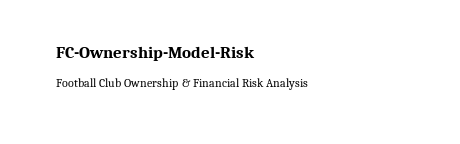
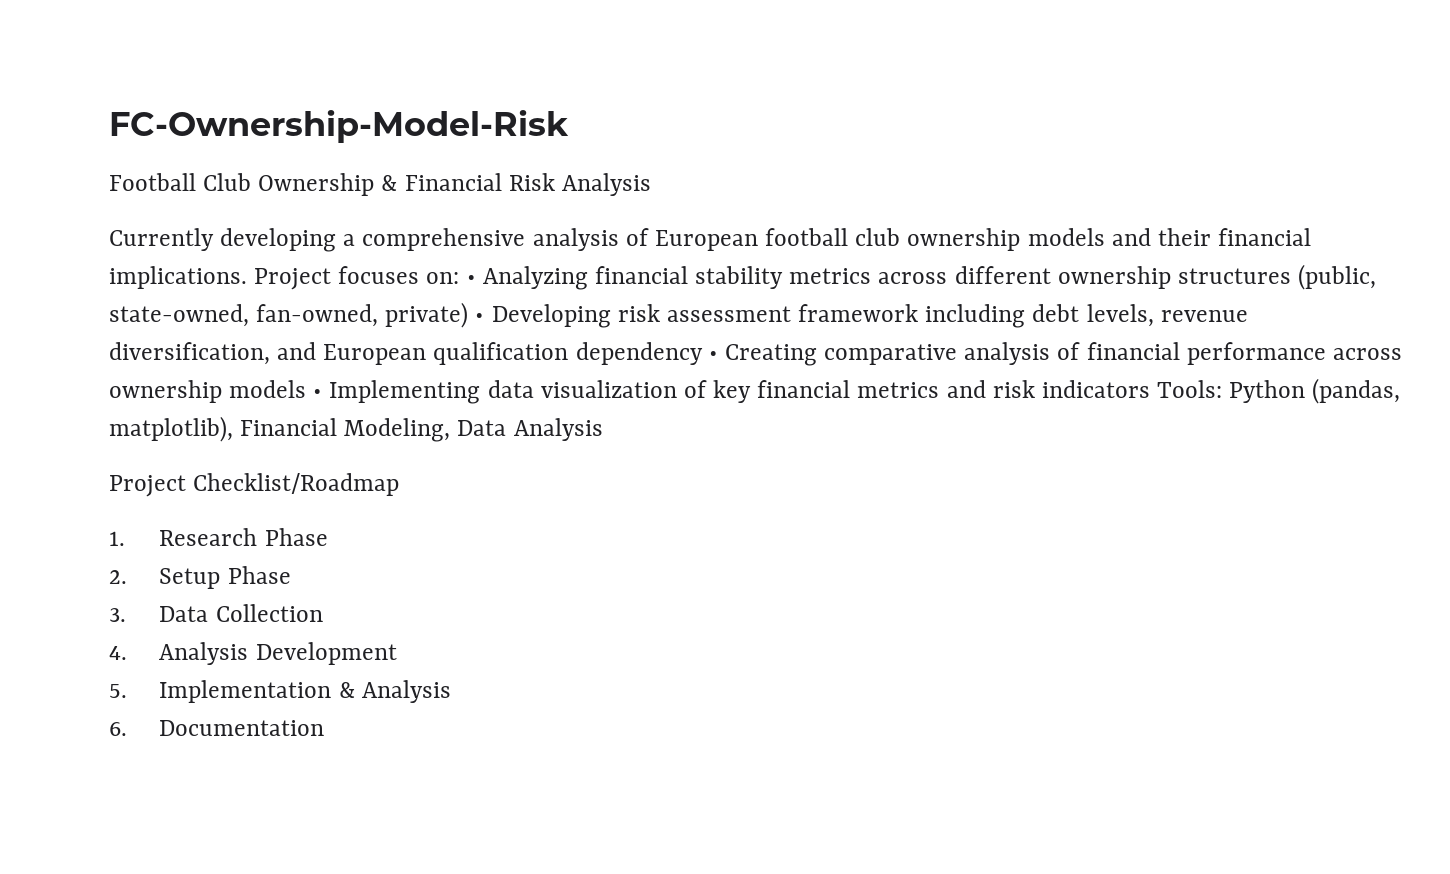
+ Currently developing a comprehensive analysis of European football club ownership models and their financial implications. Project focuses on: • Analyzing financial stability metrics across different ownership structures (public, state-owned, fan-owned, private) • Developing risk assessment framework including debt levels, revenue diversification, and European qualification dependency • Creating comparative analysis of financial performance across ownership models • Implementing data visualization of key financial metrics and risk indicators Tools: Python (pandas, matplotlib), Financial Modeling, Data Analysis
+ Project Checklist/Roadmap
+ 1. Research Phase
+ 2. Setup Phase
+ 3. Data Collection
+ 4. Analysis Development
+ 5. Implementation & Analysis
+ 6. Documentation

